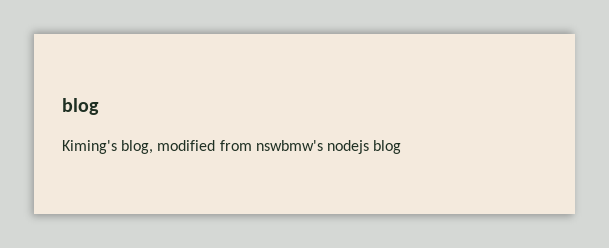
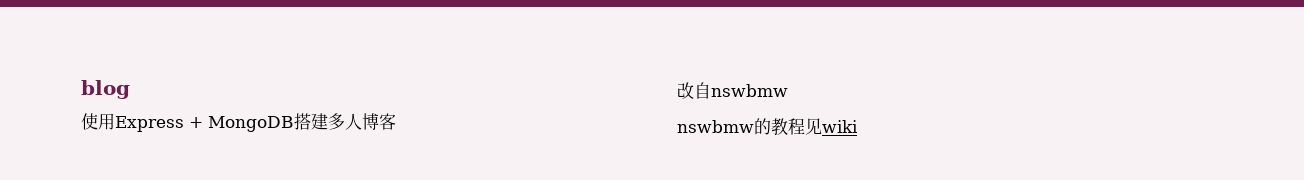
- Kiming's blog, modified from nswbmw's nodejs blog
+ 使用Express + MongoDB搭建多人博客
+ 改自nswbmw
+ nswbmw的教程见wiki

